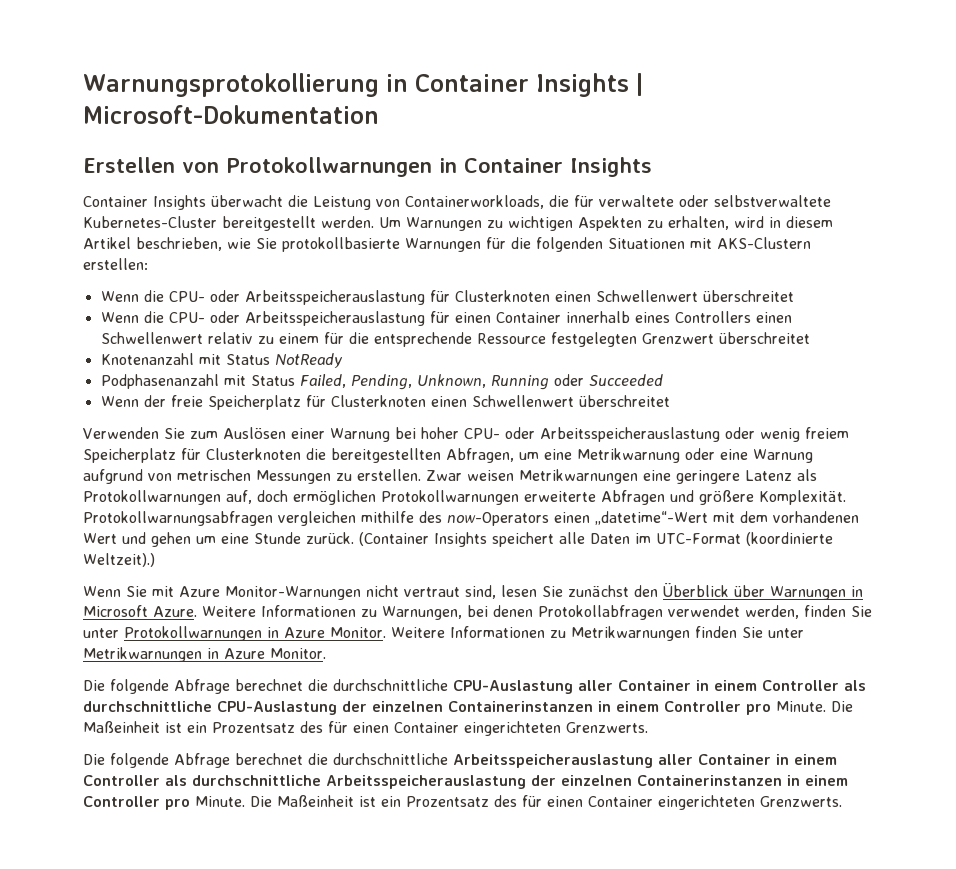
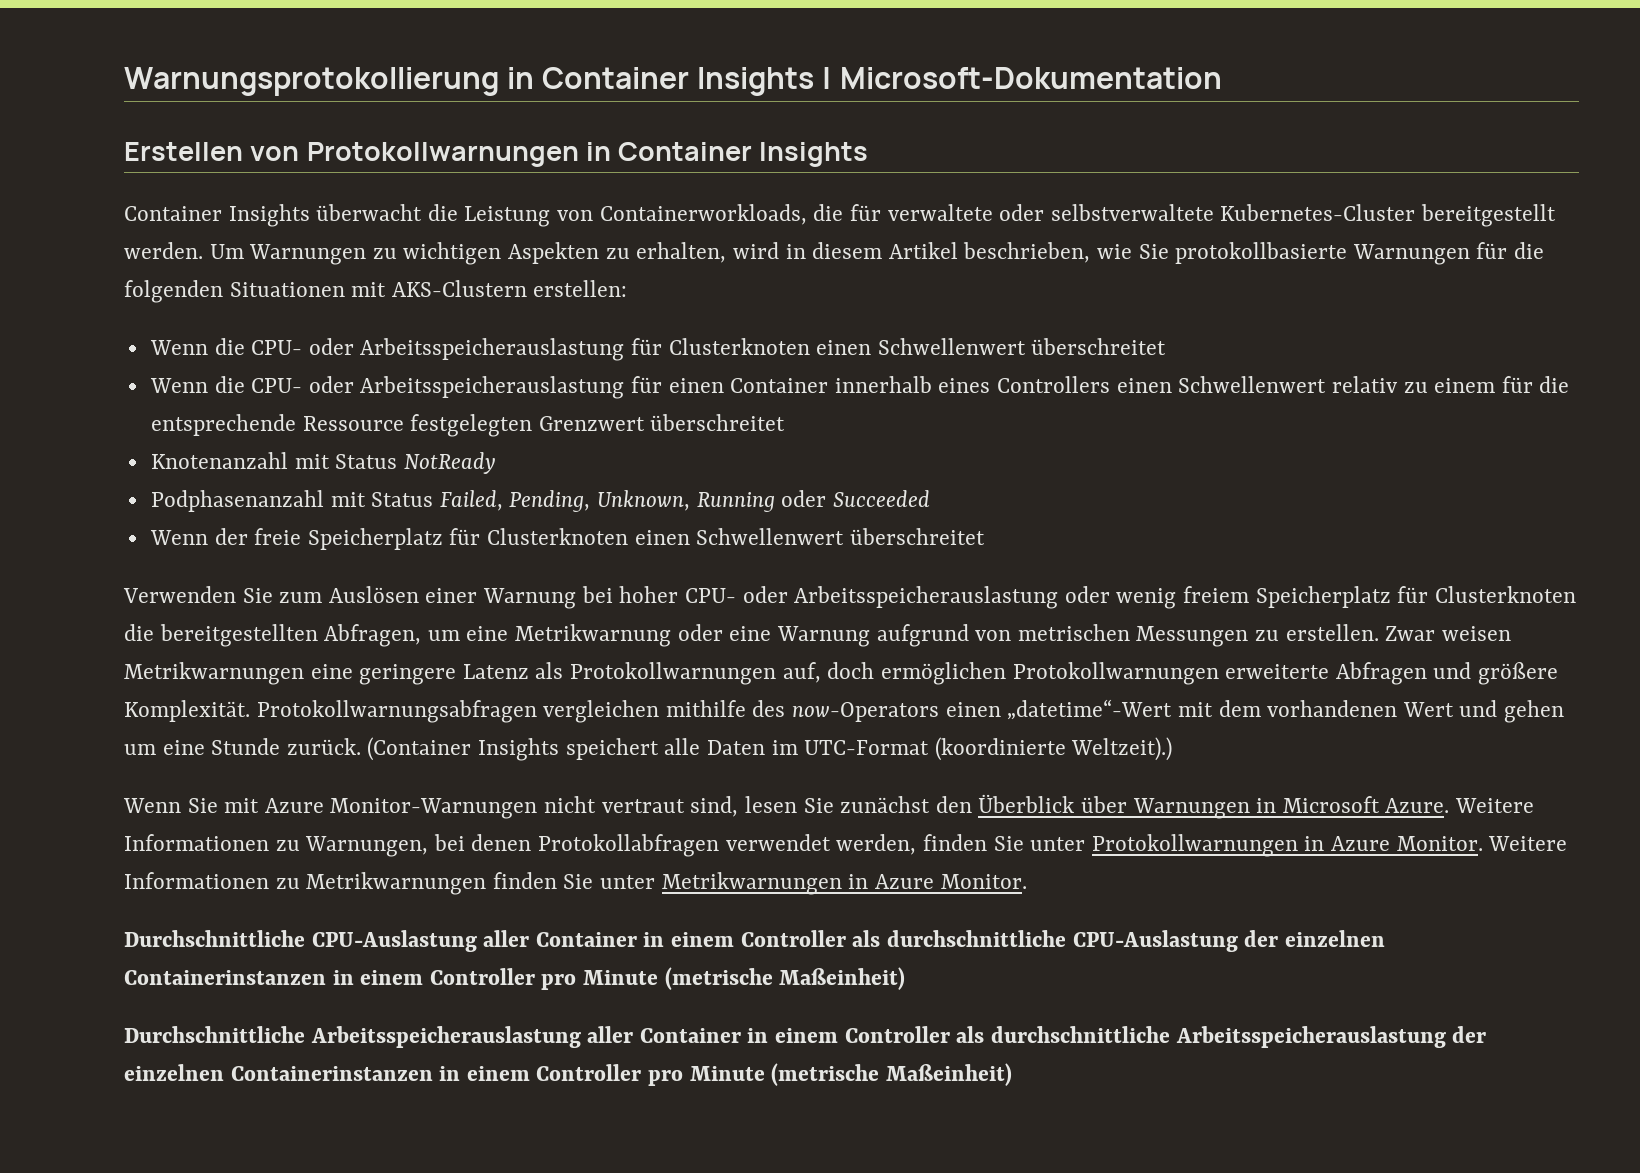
- Die folgende Abfrage berechnet die durchschnittliche CPU-Auslastung aller Container in einem Controller als durchschnittliche CPU-Auslastung der einzelnen Containerinstanzen in einem Controller pro Minute. Die Maßeinheit ist ein Prozentsatz des für einen Container eingerichteten Grenzwerts.
- Die folgende Abfrage berechnet die durchschnittliche Arbeitsspeicherauslastung aller Container in einem Controller als durchschnittliche Arbeitsspeicherauslastung der einzelnen Containerinstanzen in einem Controller pro Minute. Die Maßeinheit ist ein Prozentsatz des für einen Container eingerichteten Grenzwerts.
+ Durchschnittliche CPU-Auslastung aller Container in einem Controller als durchschnittliche CPU-Auslastung der einzelnen Containerinstanzen in einem Controller pro Minute (metrische Maßeinheit)
+ Durchschnittliche Arbeitsspeicherauslastung aller Container in einem Controller als durchschnittliche Arbeitsspeicherauslastung der einzelnen Containerinstanzen in einem Controller pro Minute (metrische Maßeinheit)

